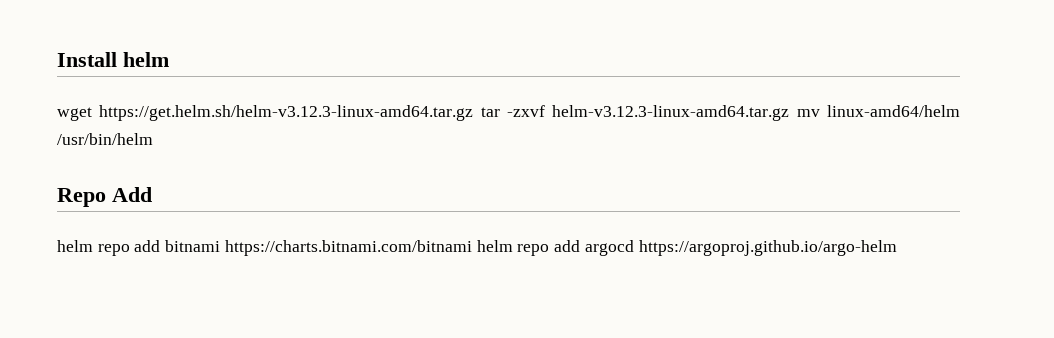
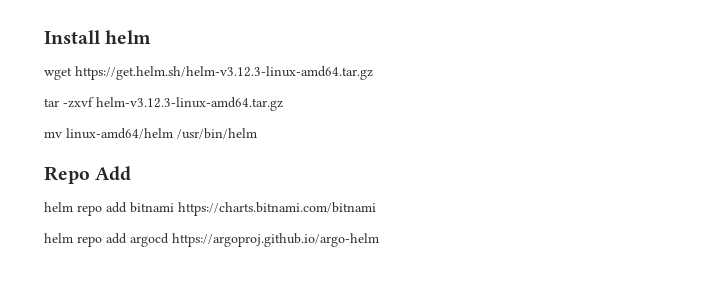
- wget https://get.helm.sh/helm-v3.12.3-linux-amd64.tar.gz tar -zxvf helm-v3.12.3-linux-amd64.tar.gz mv linux-amd64/helm /usr/bin/helm
+ wget https://get.helm.sh/helm-v3.12.3-linux-amd64.tar.gz
+ tar -zxvf helm-v3.12.3-linux-amd64.tar.gz
+ mv linux-amd64/helm /usr/bin/helm
- helm repo add bitnami https://charts.bitnami.com/bitnami helm repo add argocd https://argoproj.github.io/argo-helm
+ helm repo add bitnami https://charts.bitnami.com/bitnami
+ helm repo add argocd https://argoproj.github.io/argo-helm

